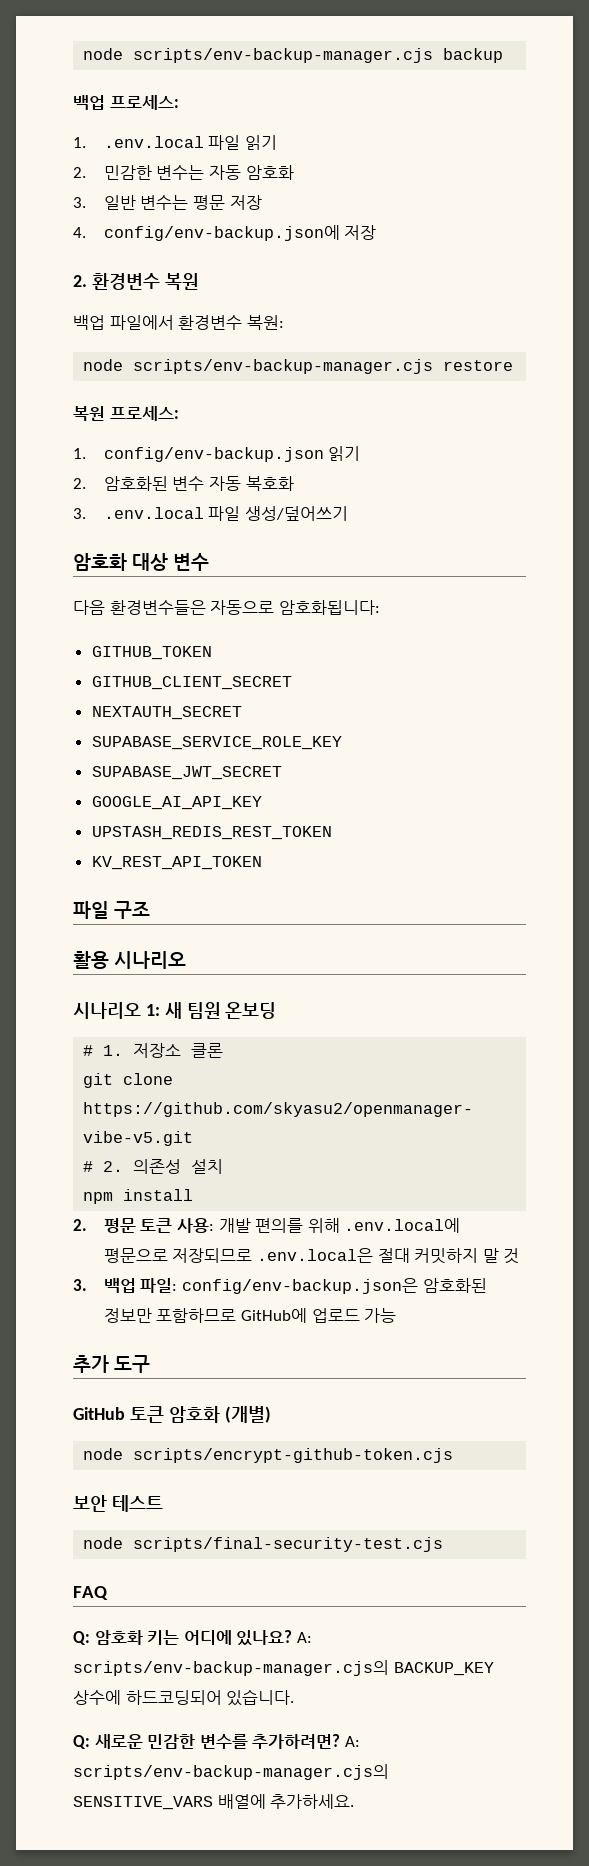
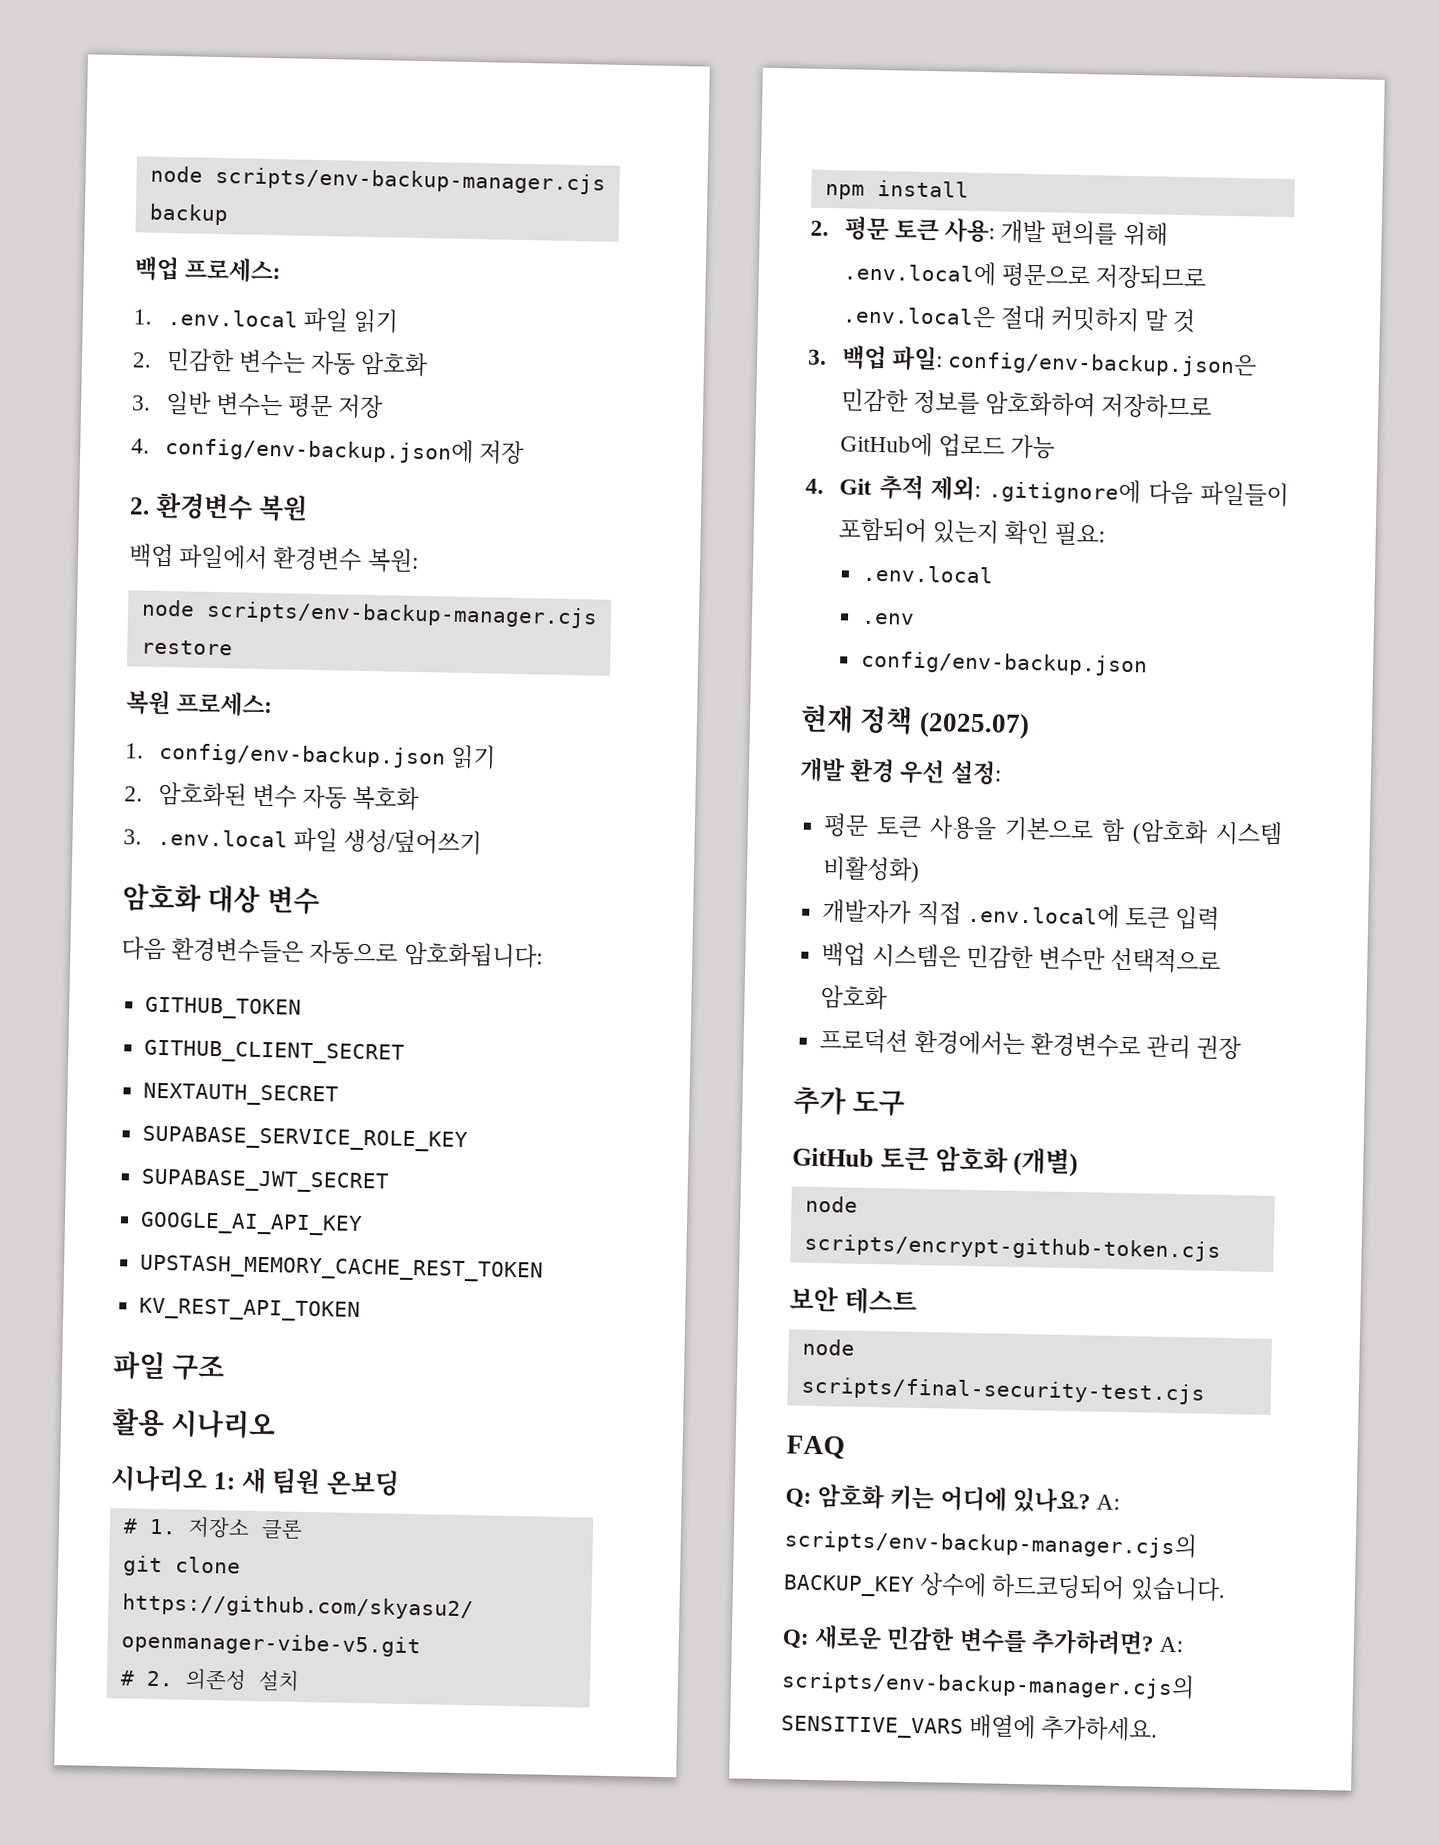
- UPSTASH_REDIS_REST_TOKEN
+ UPSTASH_MEMORY_CACHE_REST_TOKEN
- 3. 백업 파일: config/env-backup.json은 암호화된 정보만 포함하므로 GitHub에 업로드 가능
+ 3. 백업 파일: config/env-backup.json은 민감한 정보를 암호화하여 저장하므로 GitHub에 업로드 가능
+ 4. Git 추적 제외: .gitignore에 다음 파일들이 포함되어 있는지 확인 필요:
+ .env.local
+ .env
+ config/env-backup.json
+ 현재 정책 (2025.07)
+ 개발 환경 우선 설정:
+ 평문 토큰 사용을 기본으로 함 (암호화 시스템 비활성화)
+ 개발자가 직접 .env.local에 토큰 입력
+ 백업 시스템은 민감한 변수만 선택적으로 암호화
+ 프로덕션 환경에서는 환경변수로 관리 권장

